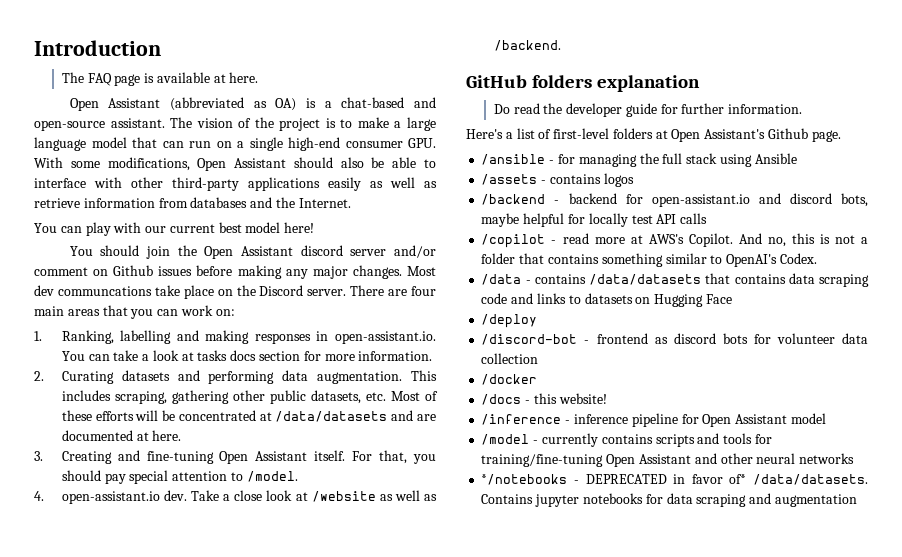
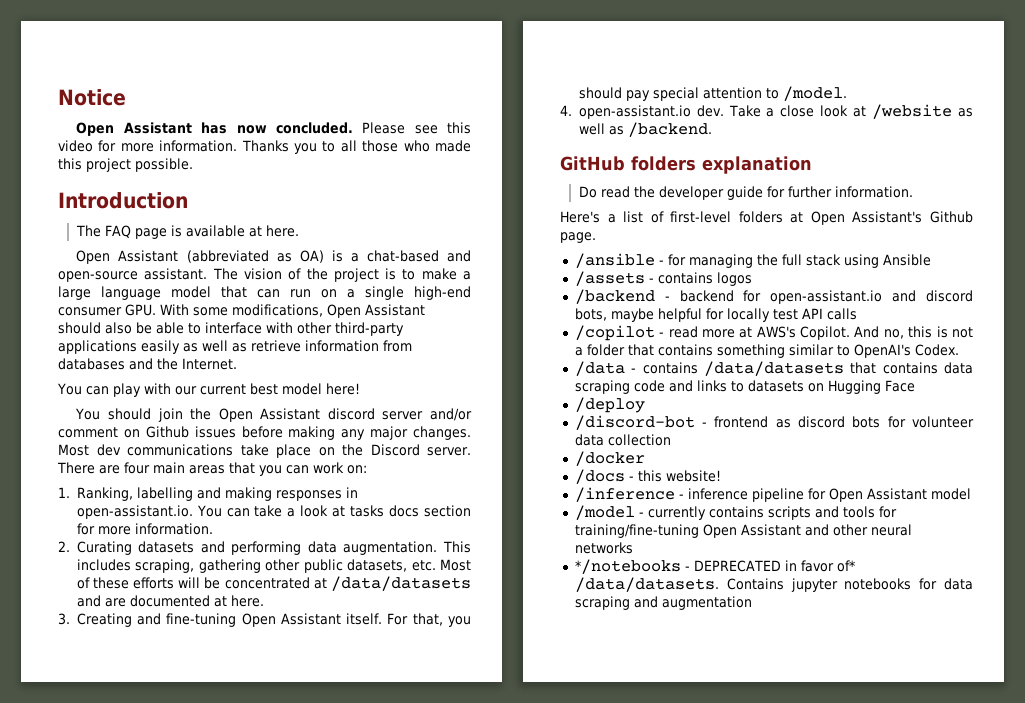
+ Notice
+ Open Assistant has now concluded. Please see this video for more information. Thanks you to all those who made this project possible.
- Most dev communcations take place on the Discord server.
+ Most dev communications take place on the Discord server.

